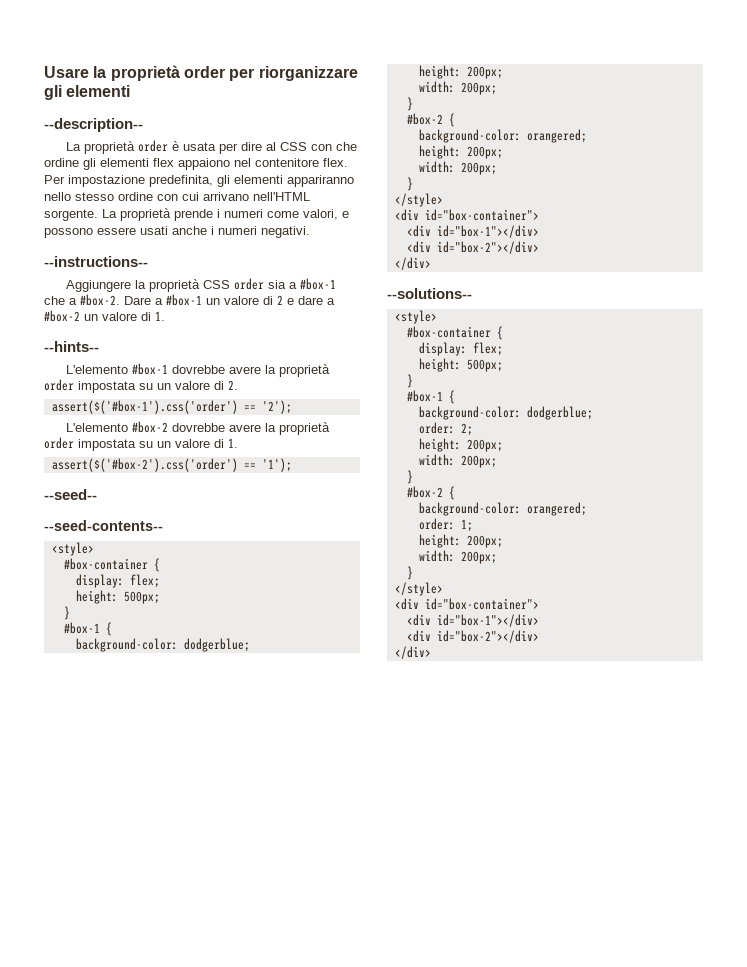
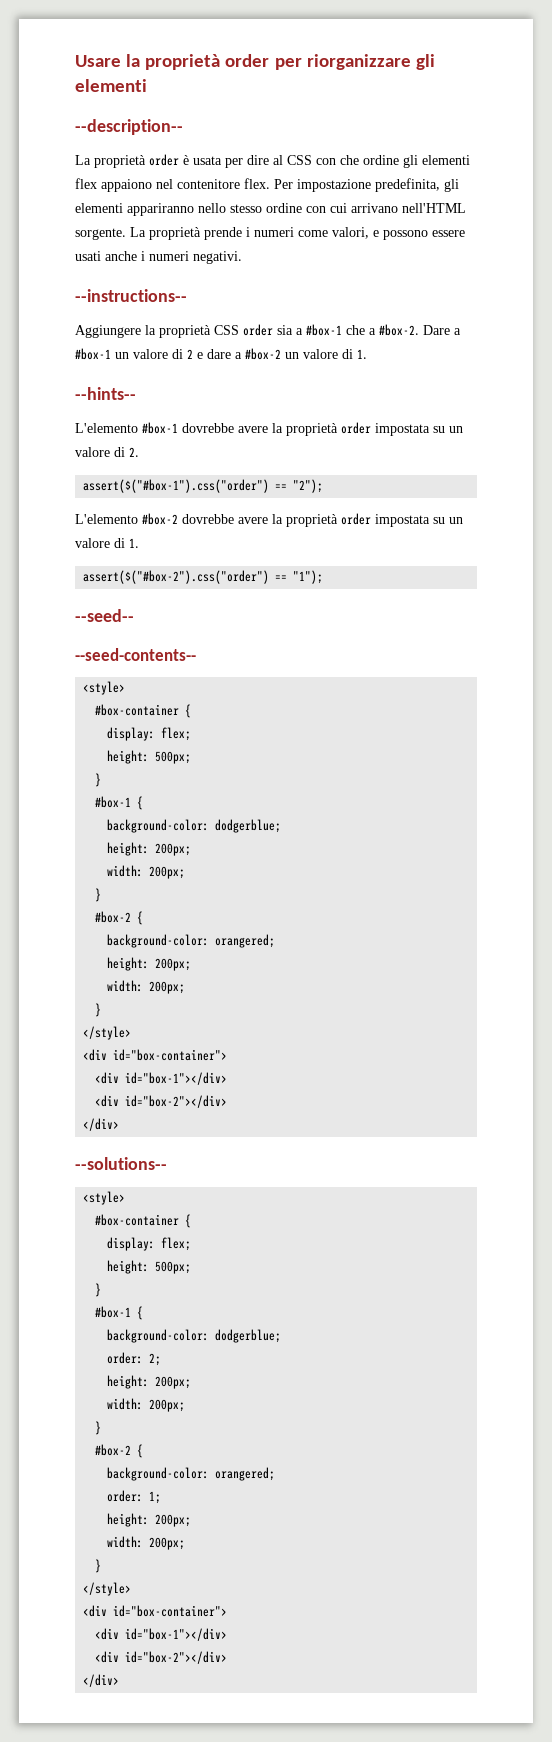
- assert($('#box-1').css('order') == '2');
+ assert($("#box-1").css("order") == "2");
- assert($('#box-2').css('order') == '1');
+ assert($("#box-2").css("order") == "1");

